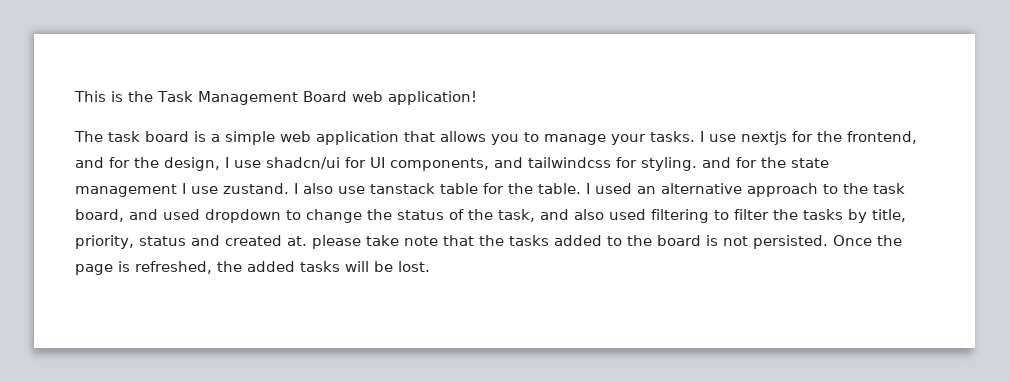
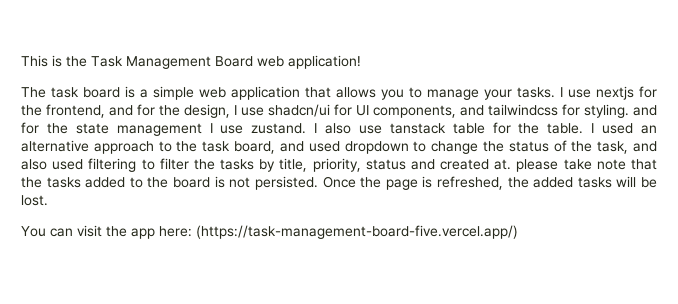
+ You can visit the app here: (https://task-management-board-five.vercel.app/)

